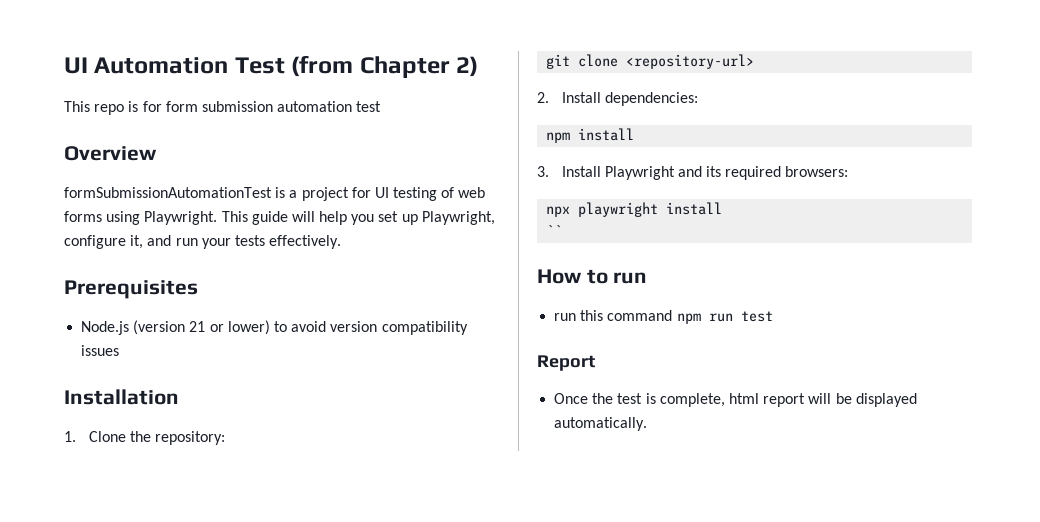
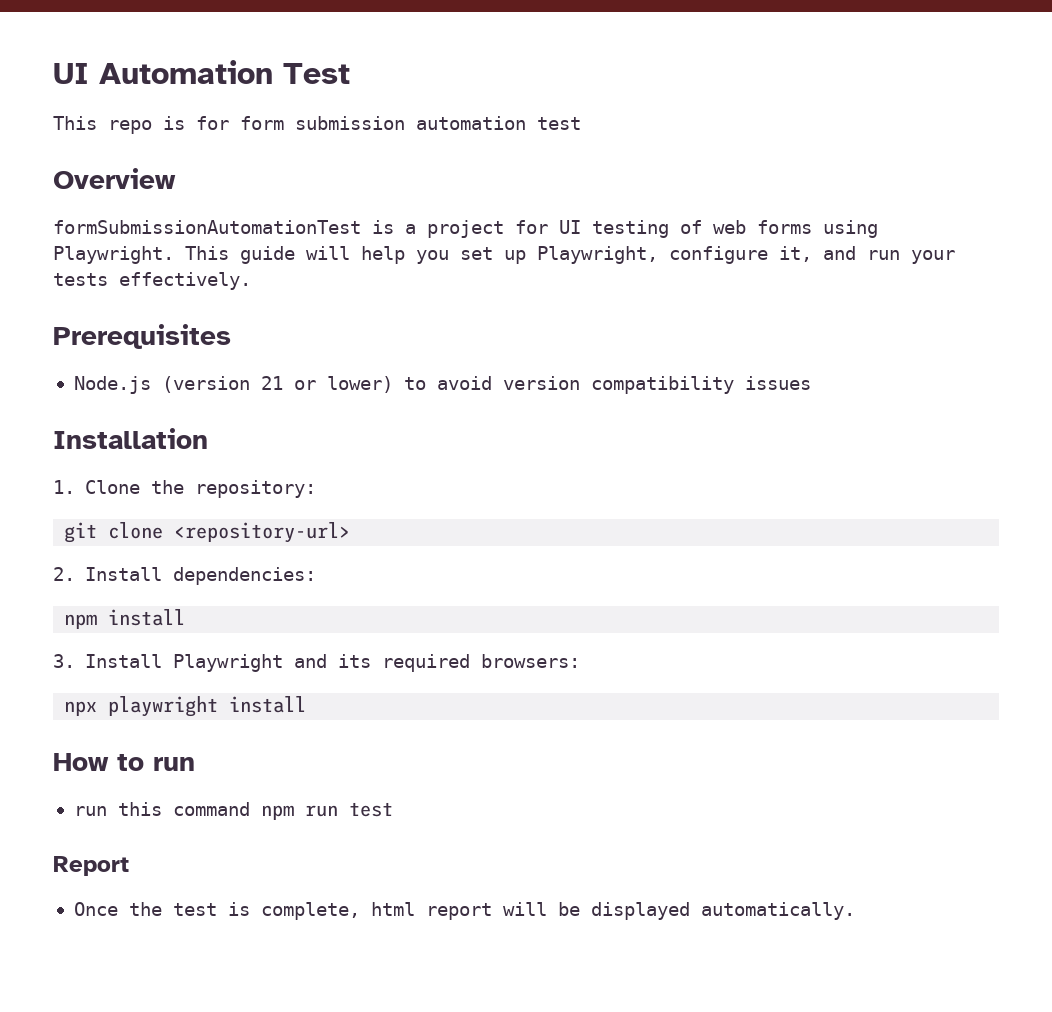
- UI Automation Test (from Chapter 2)
+ UI Automation Test
- ``

